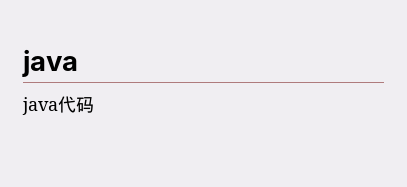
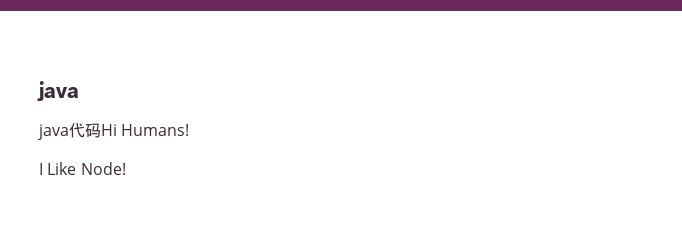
- java代码
+ java代码Hi Humans!
+ I Like Node!

